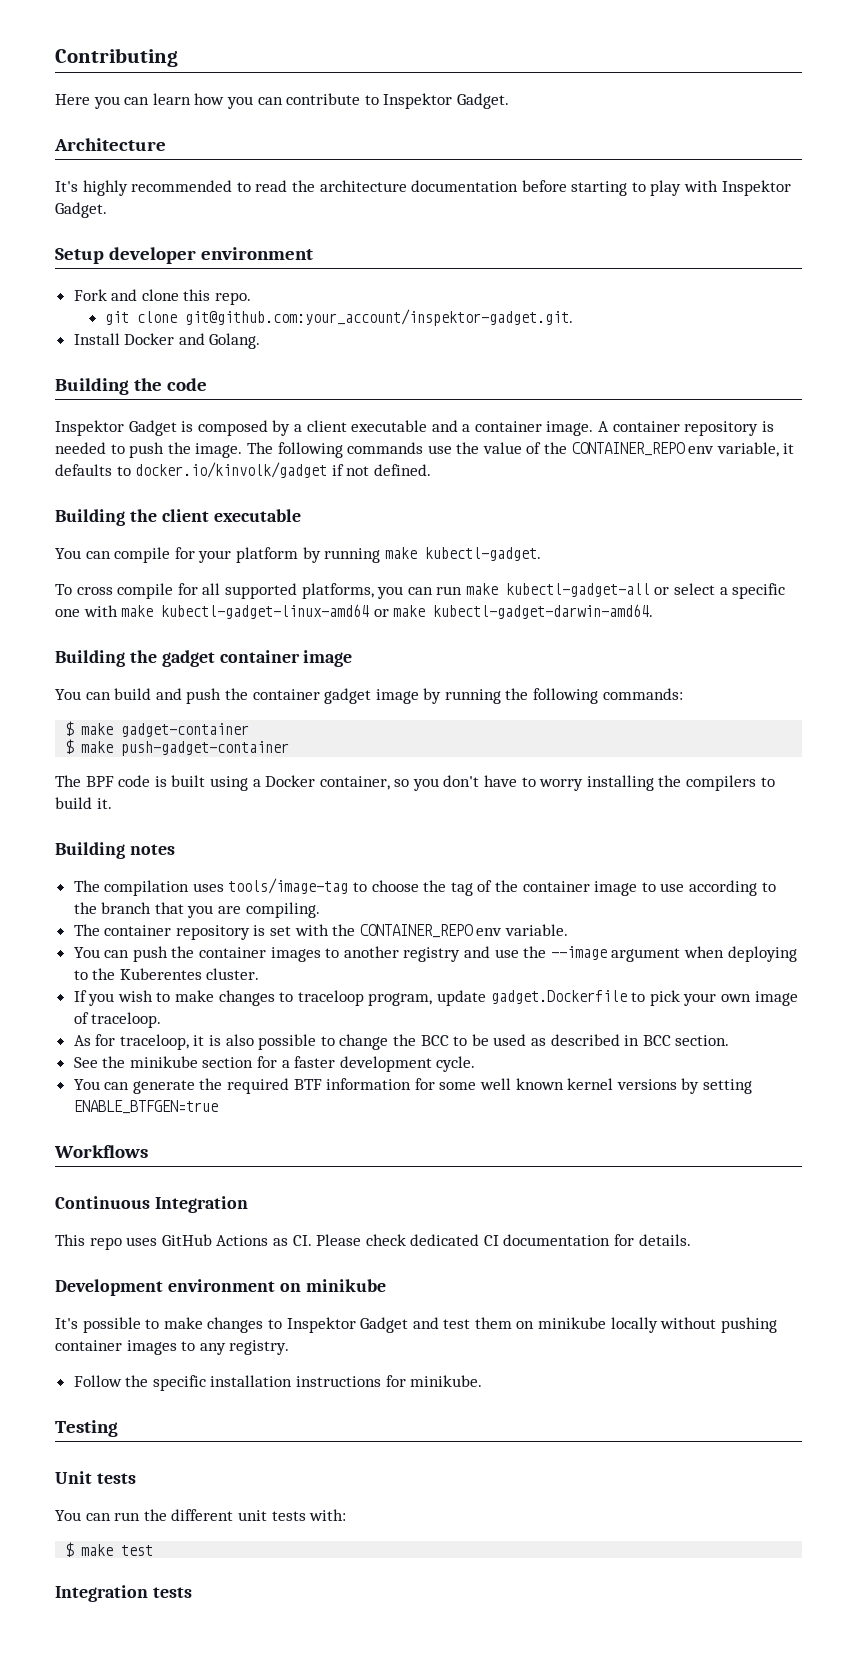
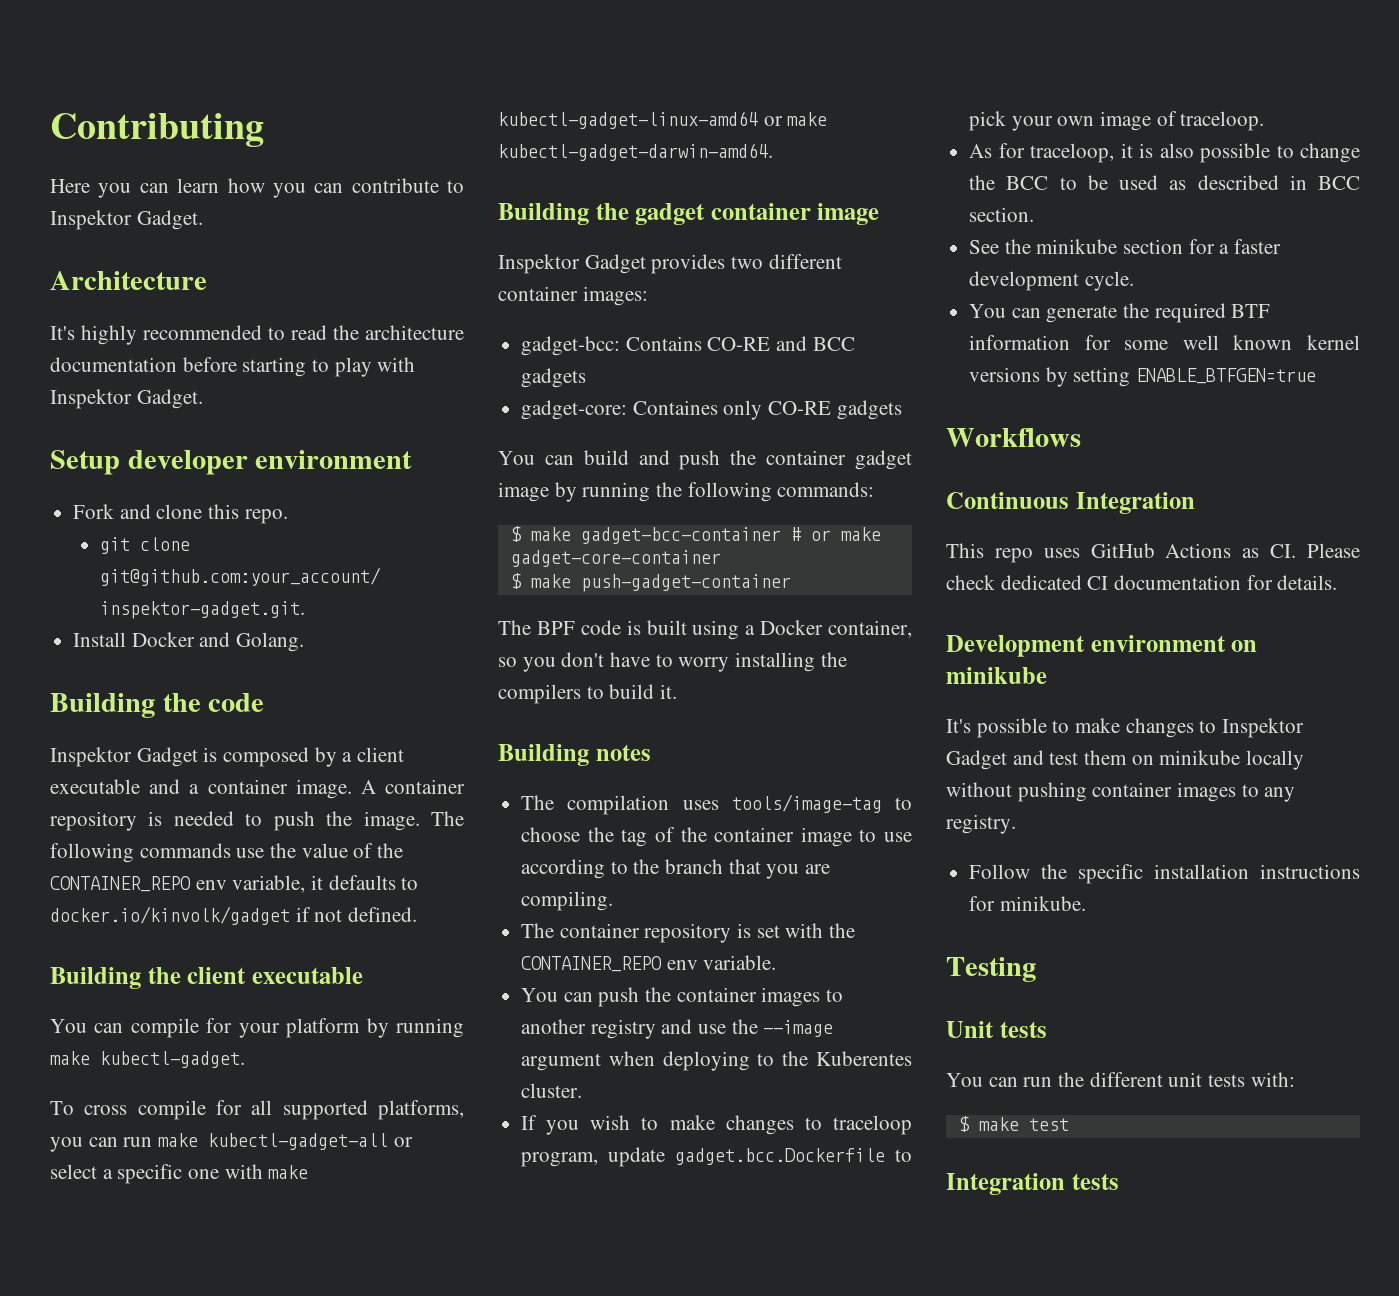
+ Inspektor Gadget provides two different container images:
+ gadget-bcc: Contains CO-RE and BCC gadgets
+ gadget-core: Containes only CO-RE gadgets
- $ make gadget-container
+ $ make gadget-bcc-container # or make gadget-core-container
- If you wish to make changes to traceloop program, update gadget.Dockerfile to pick your own image of traceloop.
+ If you wish to make changes to traceloop program, update gadget.bcc.Dockerfile to pick your own image of traceloop.

